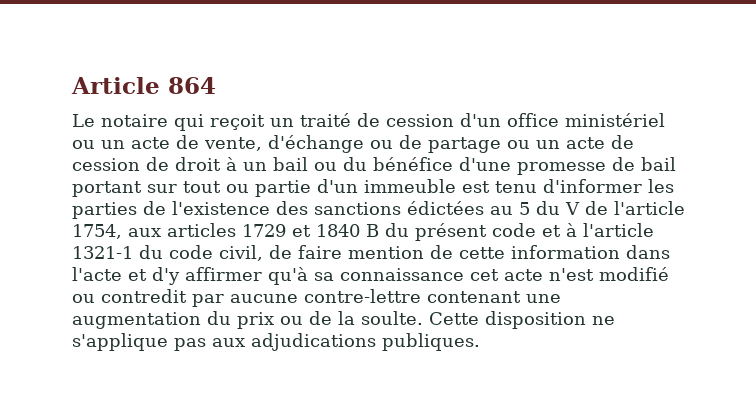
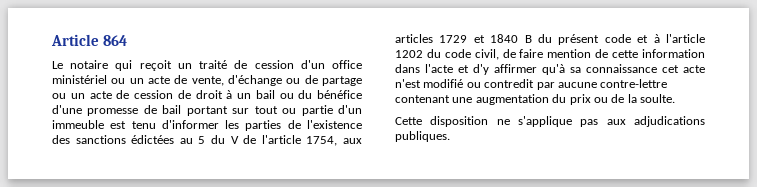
- Le notaire qui reçoit un traité de cession d'un office ministériel ou un acte de vente, d'échange ou de partage ou un acte de cession de droit à un bail ou du bénéfice d'une promesse de bail portant sur tout ou partie d'un immeuble est tenu d'informer les parties de l'existence des sanctions édictées au 5 du V de l'article 1754, aux articles 1729 et 1840 B du présent code et à l'article 1321-1 du code civil, de faire mention de cette information dans l'acte et d'y affirmer qu'à sa connaissance cet acte n'est modifié ou contredit par aucune contre-lettre contenant une augmentation du prix ou de la soulte. Cette disposition ne s'applique pas aux adjudications publiques.
+ Le notaire qui reçoit un traité de cession d'un office ministériel ou un acte de vente, d'échange ou de partage ou un acte de cession de droit à un bail ou du bénéfice d'une promesse de bail portant sur tout ou partie d'un immeuble est tenu d'informer les parties de l'existence des sanctions édictées au 5 du V de l'article 1754, aux articles 1729 et 1840 B du présent code et à l'article 1202 du code civil, de faire mention de cette information dans l'acte et d'y affirmer qu'à sa connaissance cet acte n'est modifié ou contredit par aucune contre-lettre contenant une augmentation du prix ou de la soulte.
+ Cette disposition ne s'applique pas aux adjudications publiques.

